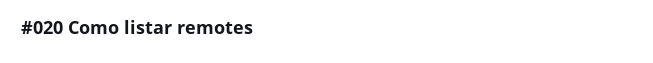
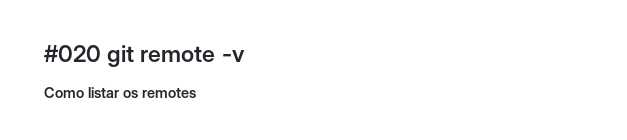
- #020 Como listar remotes
+ #020 git remote -v
+ Como listar os remotes

